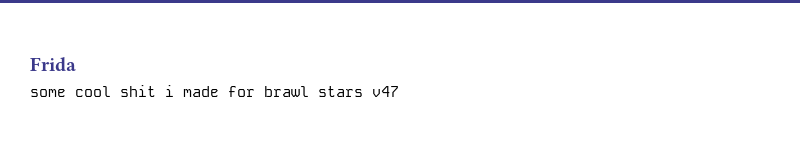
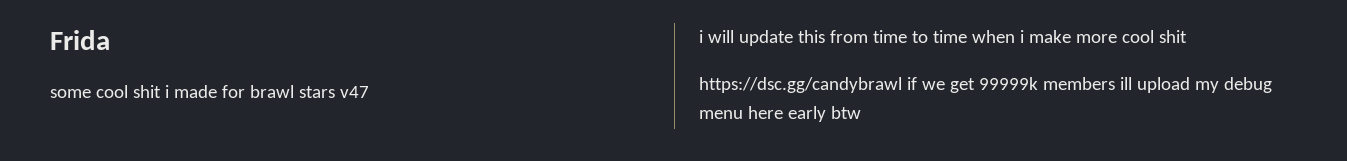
+ i will update this from time to time when i make more cool shit
+ https://dsc.gg/candybrawl if we get 99999k members ill upload my debug menu here early btw

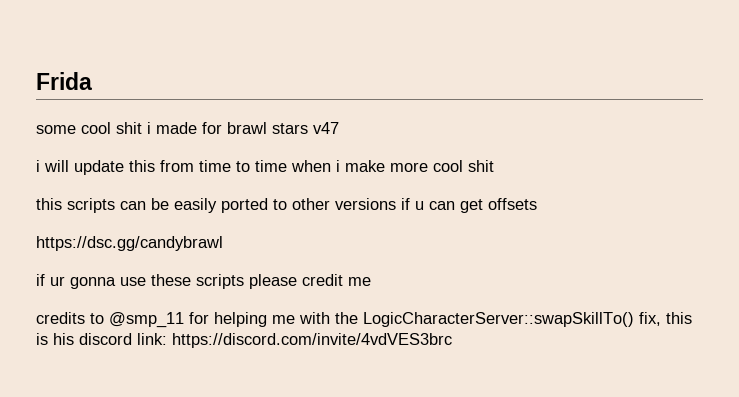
- https://dsc.gg/candybrawl if we get 99999k members ill upload my debug menu here early btw
+ this scripts can be easily ported to other versions if u can get offsets
+ https://dsc.gg/candybrawl
+ if ur gonna use these scripts please credit me
+ credits to @smp_11 for helping me with the LogicCharacterServer::swapSkillTo() fix, this is his discord link: https://discord.com/invite/4vdVES3brc

